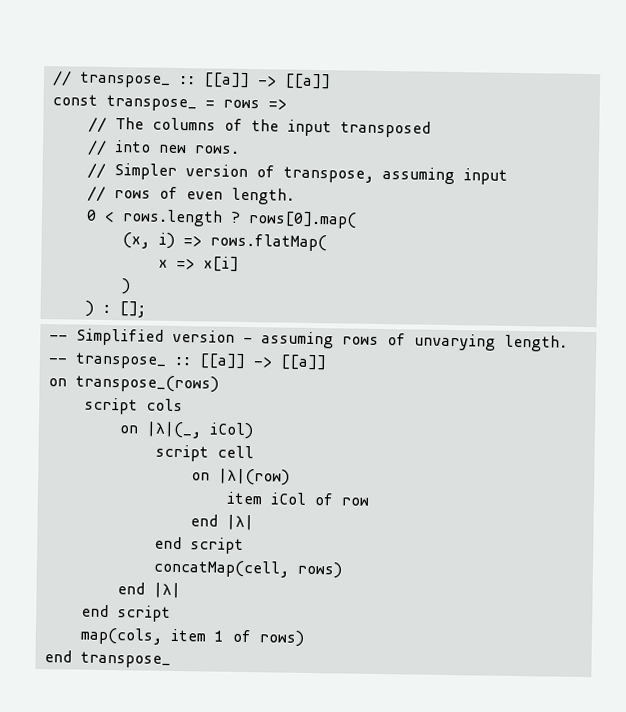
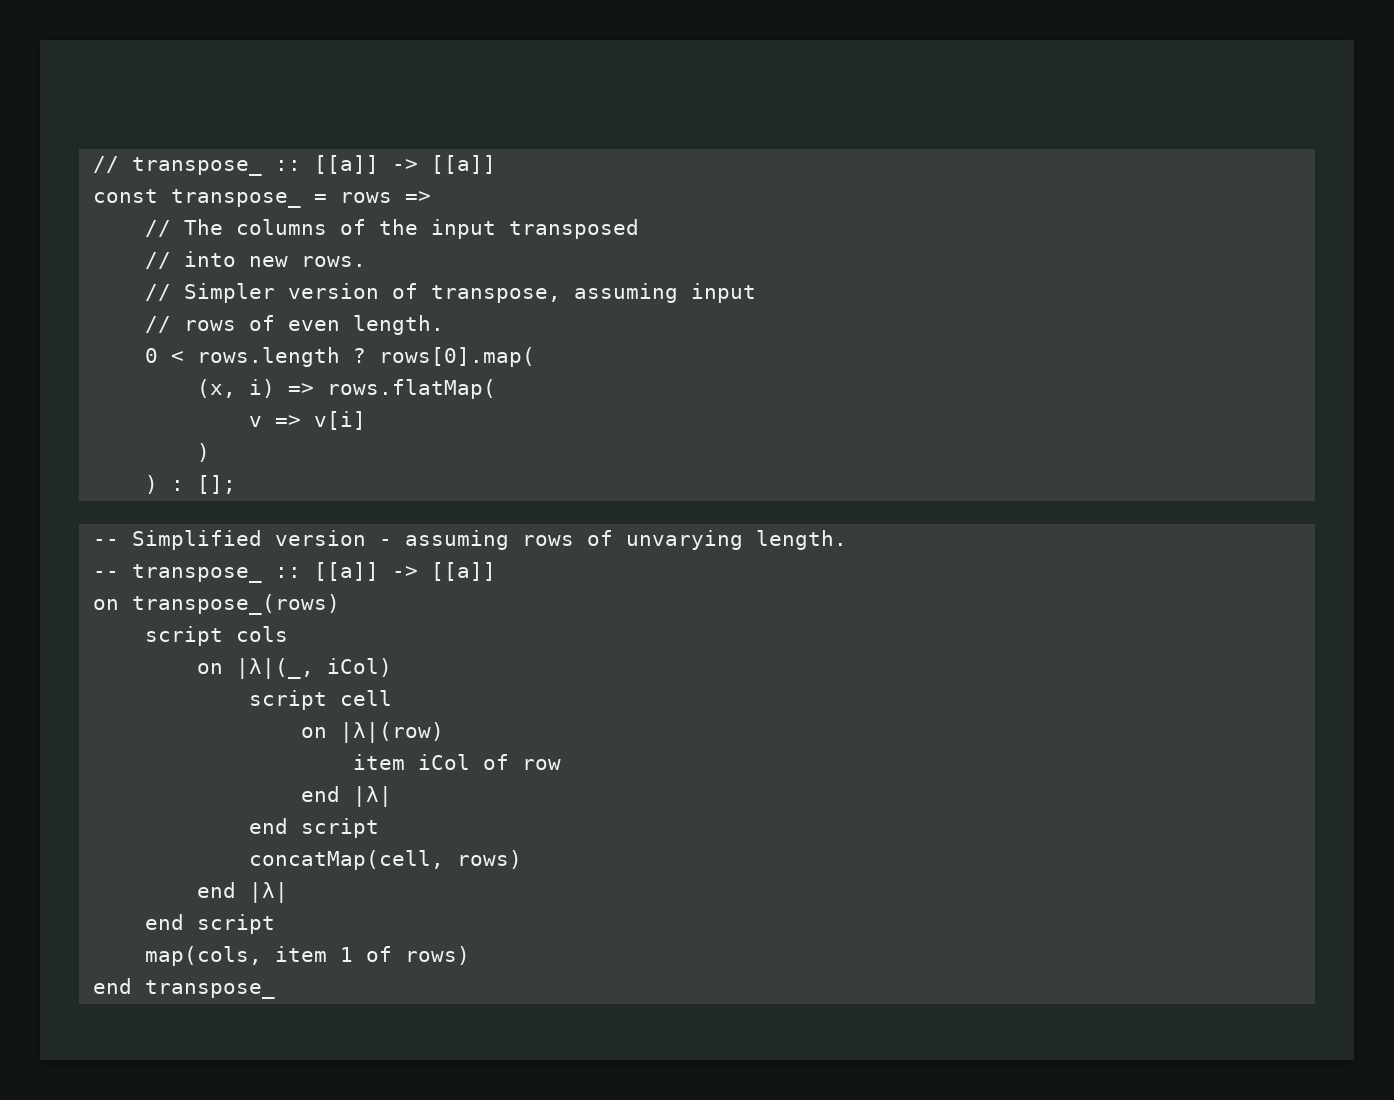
- x => x[i]
+ v => v[i]

